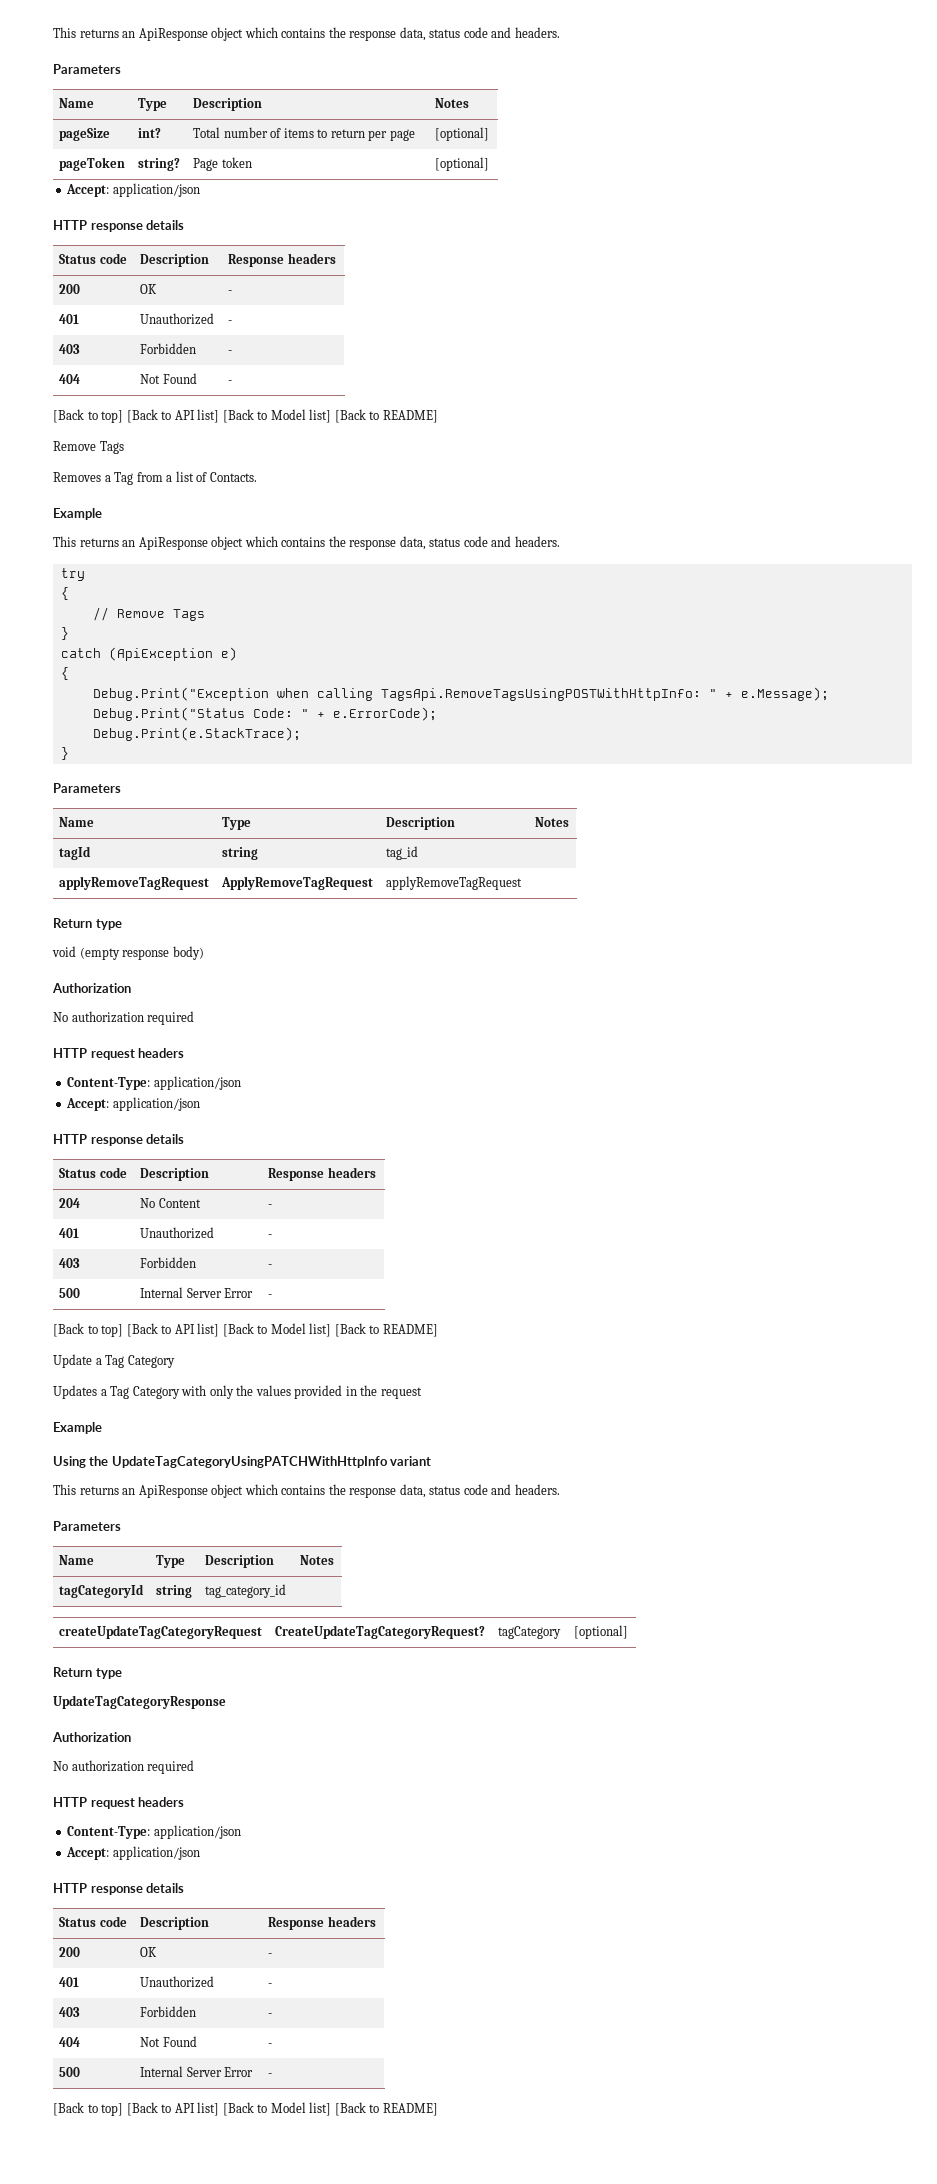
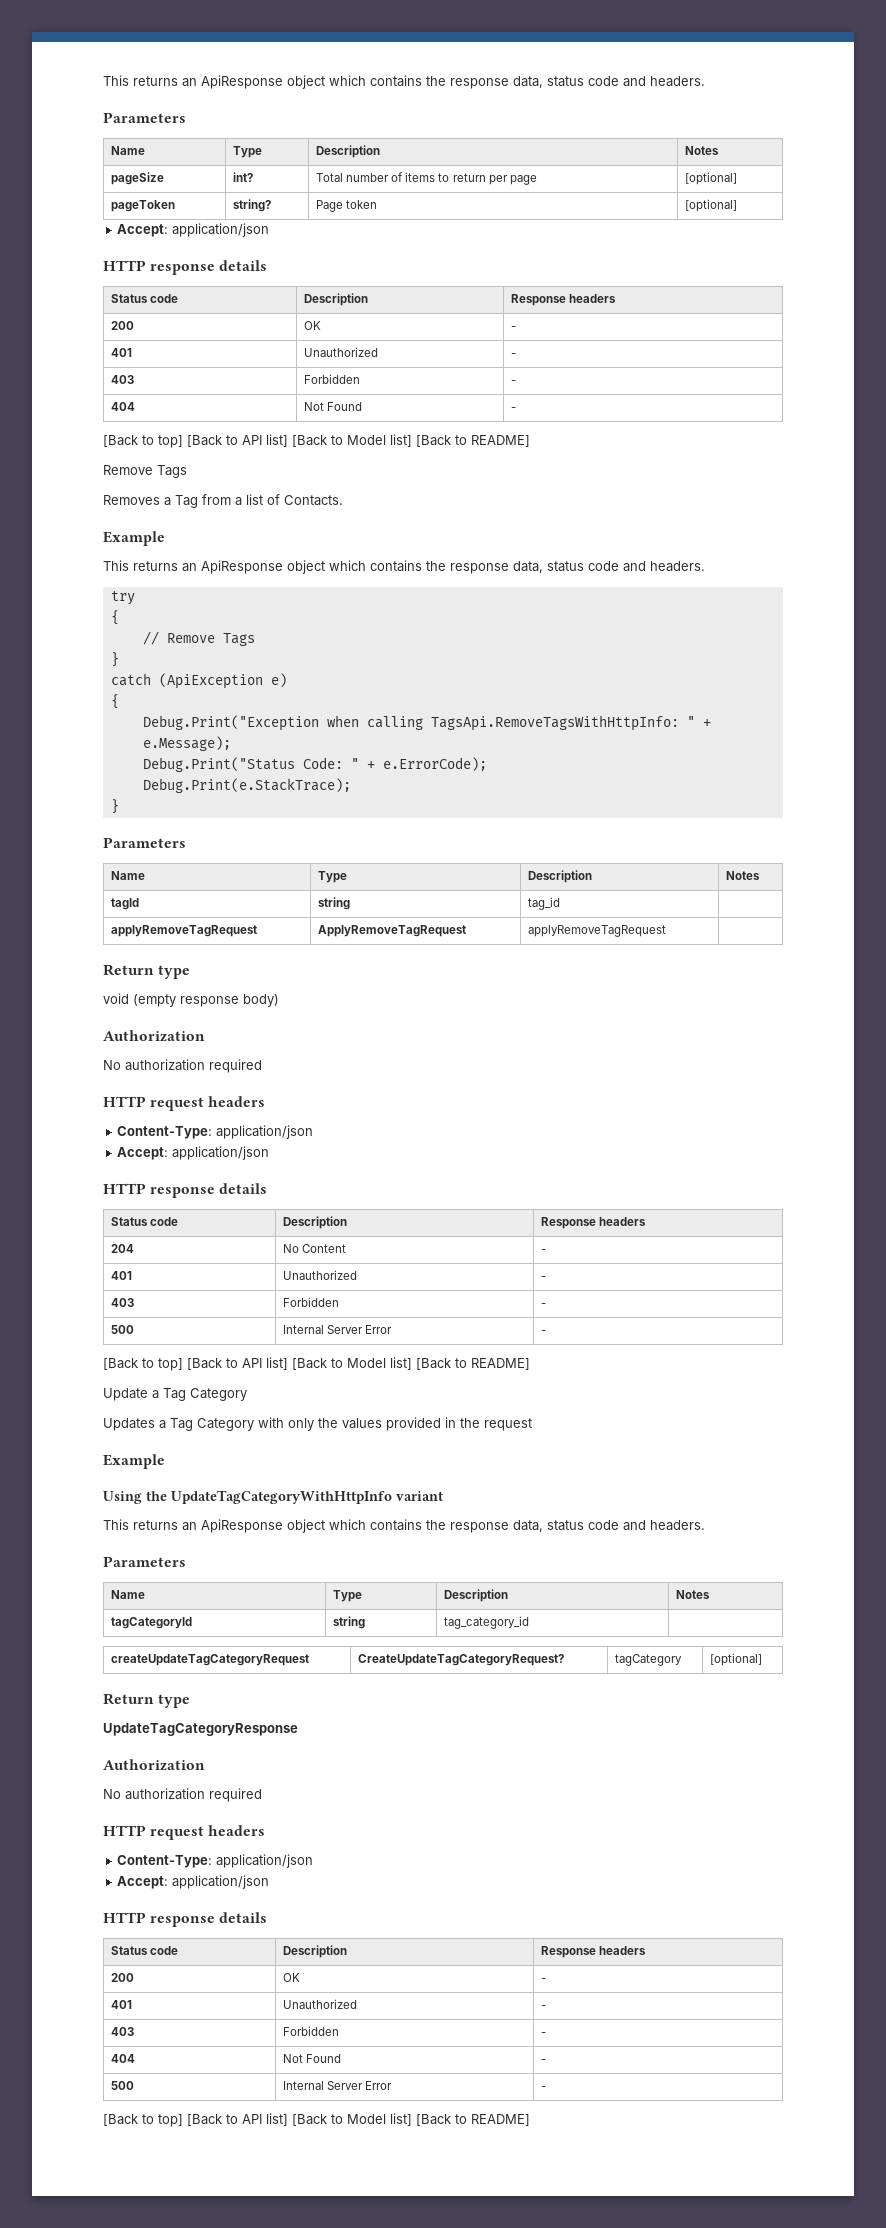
- Debug.Print("Exception when calling TagsApi.RemoveTagsUsingPOSTWithHttpInfo: " + e.Message);
+ Debug.Print("Exception when calling TagsApi.RemoveTagsWithHttpInfo: " + e.Message);
- Using the UpdateTagCategoryUsingPATCHWithHttpInfo variant
+ Using the UpdateTagCategoryWithHttpInfo variant

